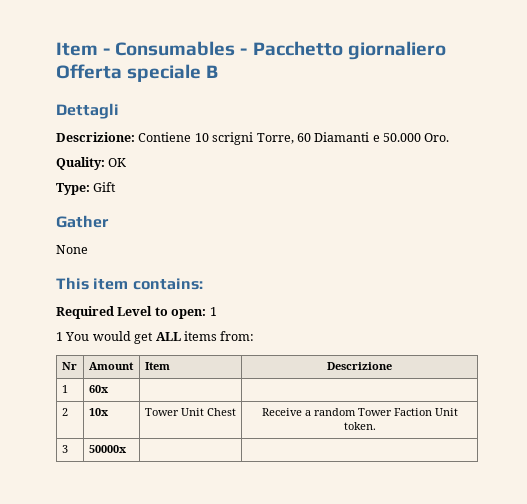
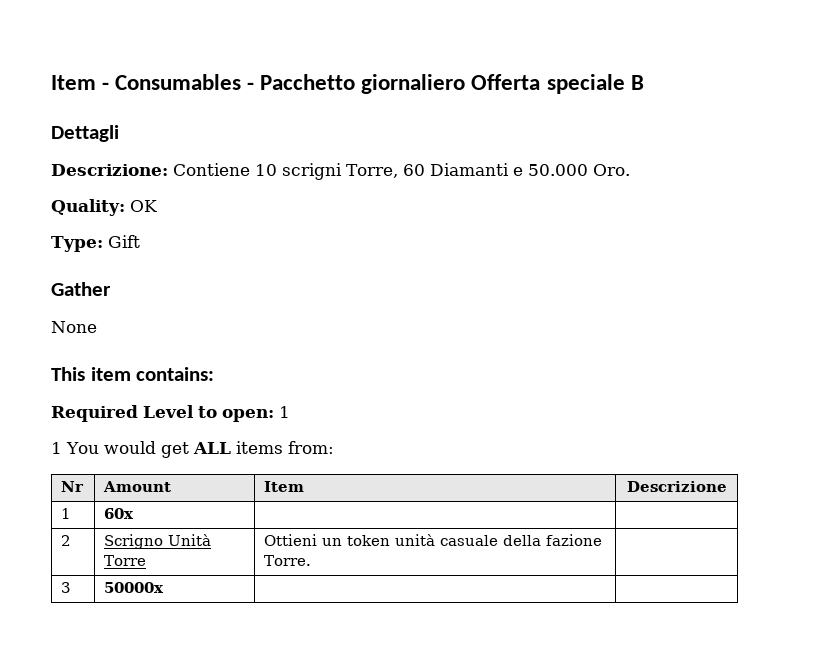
- 2 | 10x | Tower Unit Chest | Receive a random Tower Faction Unit token.
+ 2 | Scrigno Unità Torre | Ottieni un token unità casuale della fazione Torre. |

